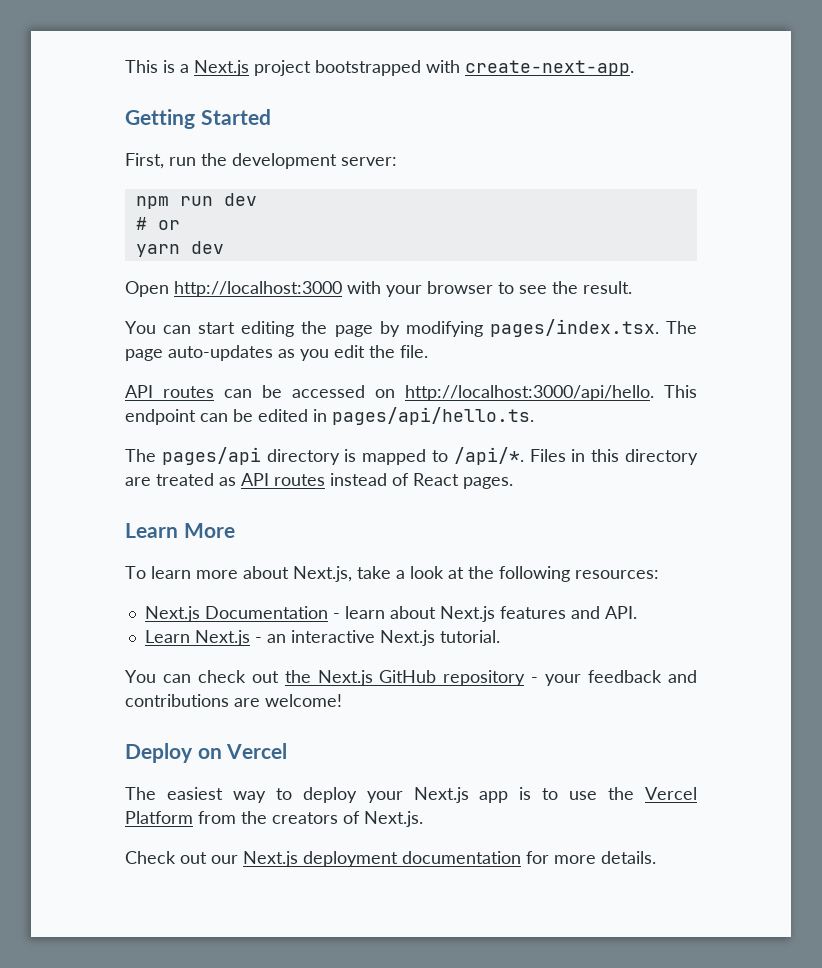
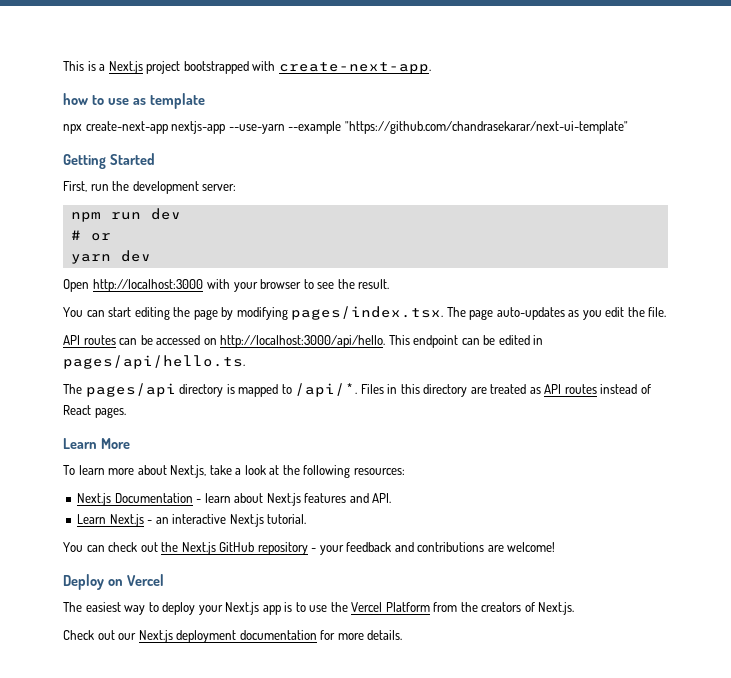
+ how to use as template
+ npx create-next-app nextjs-app --use-yarn --example "https://github.com/chandrasekarar/next-ui-template"

